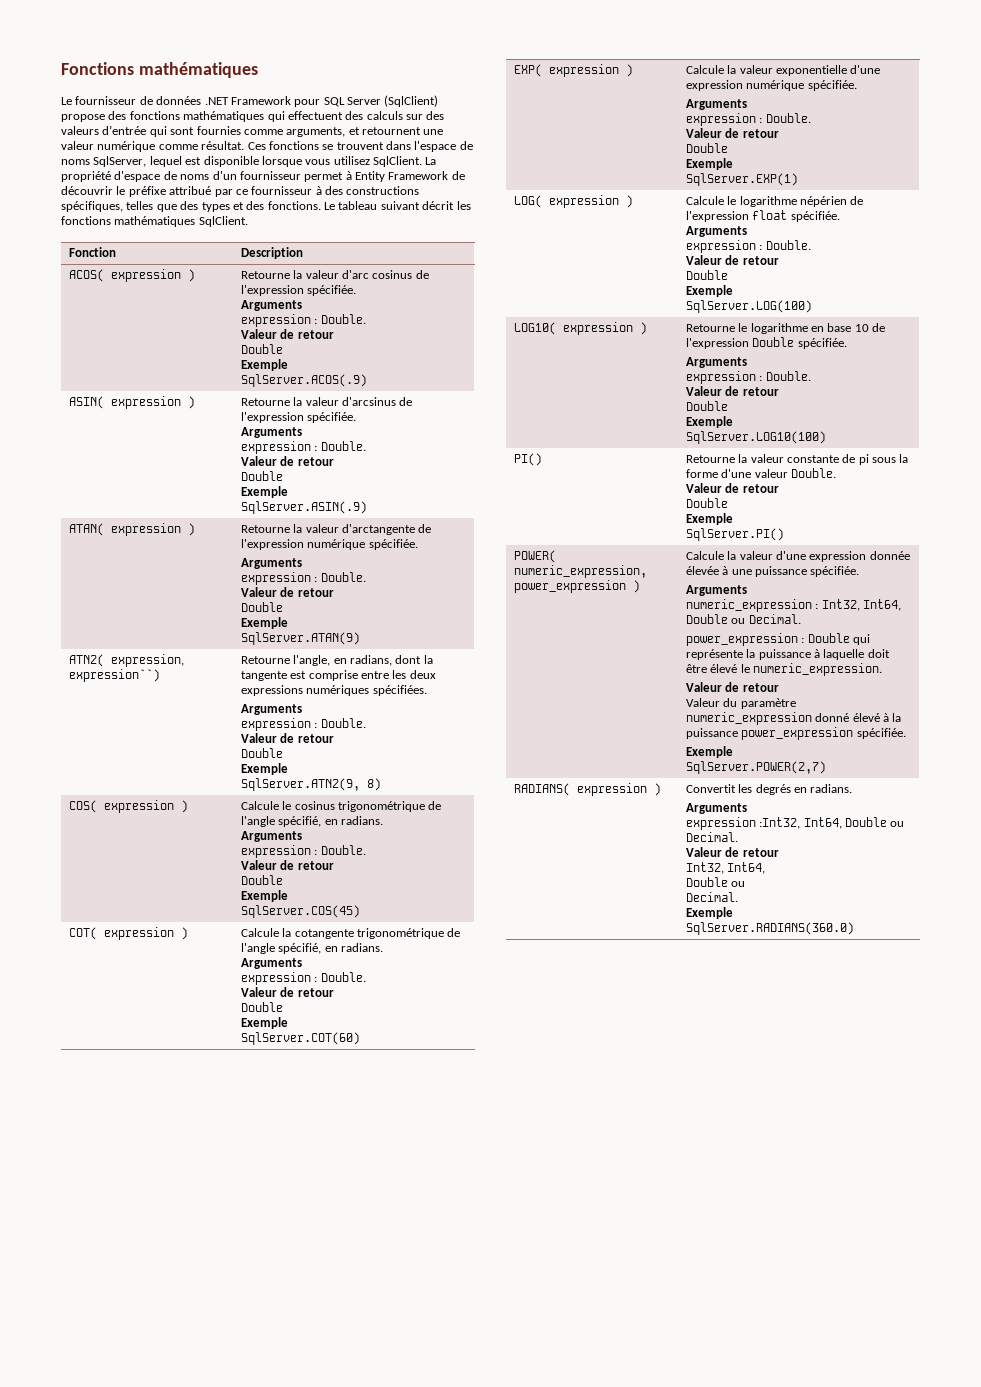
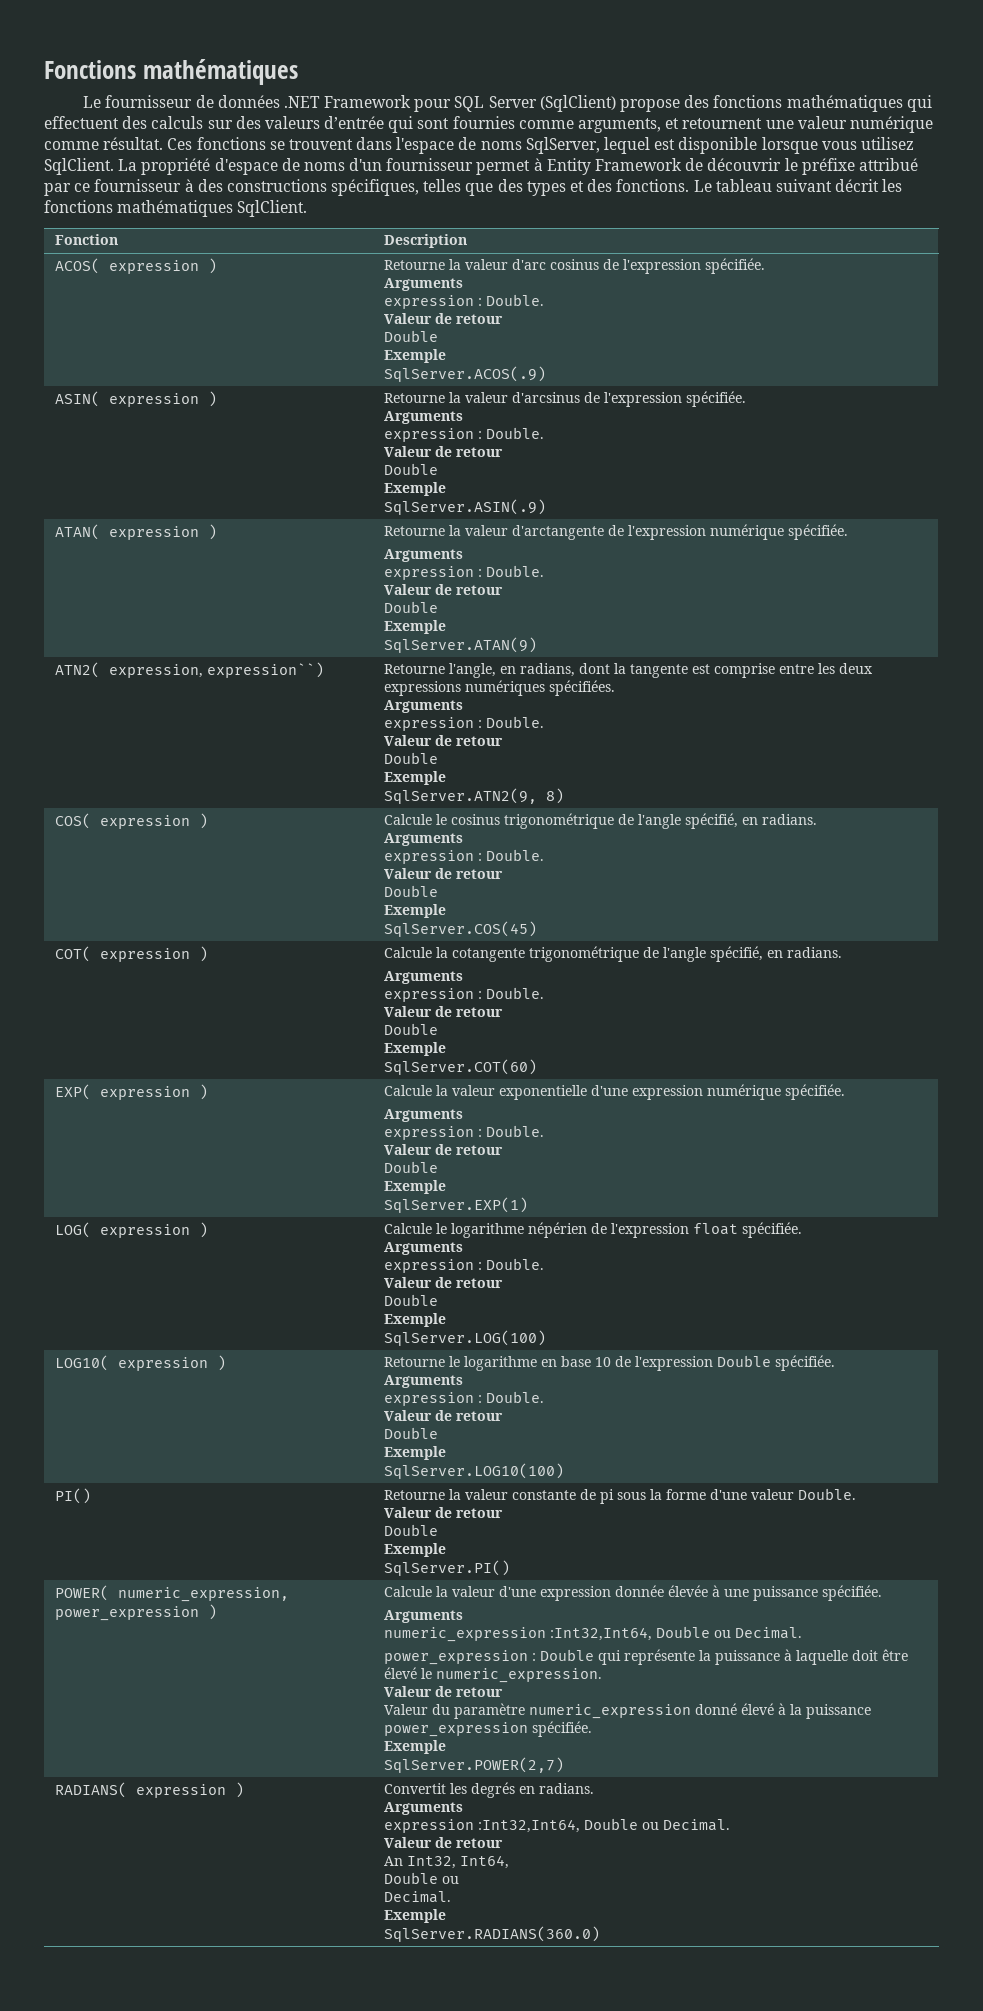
- numeric_expression : Int32, Int64, Double ou Decimal.
+ numeric_expression :Int32,Int64, Double ou Decimal.
  RADIANS( expression ) | Convertit les degrés en radians.
  Arguments
- expression :Int32, Int64, Double ou Decimal.
+ expression :Int32,Int64, Double ou Decimal.
  Valeur de retour
- Int32, Int64,
+ An Int32, Int64,

